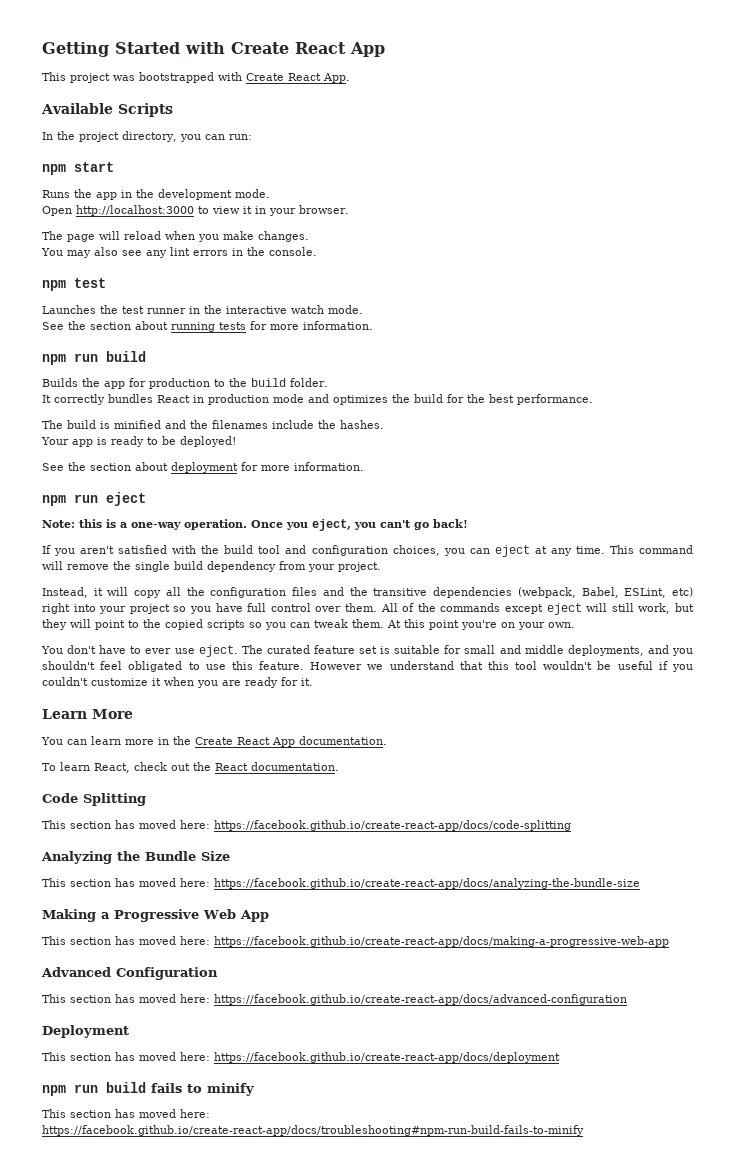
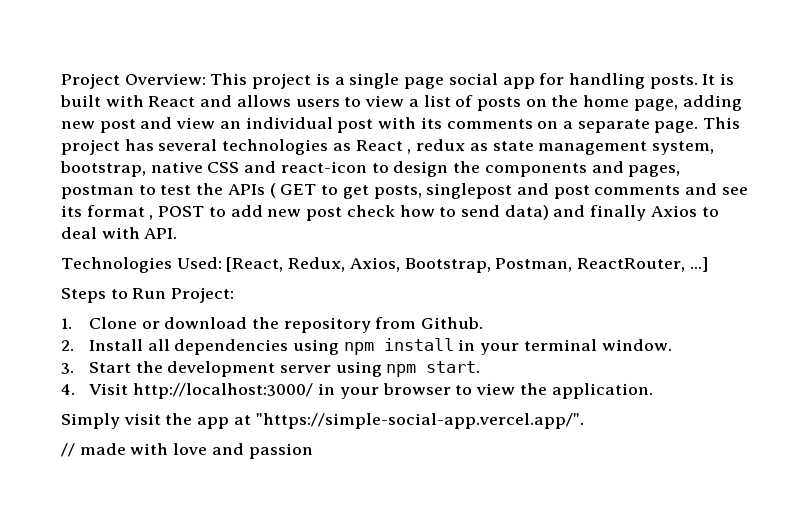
- Getting Started with Create React App
- This project was bootstrapped with Create React App.
- Available Scripts
- In the project directory, you can run:
- npm start
- Runs the app in the development mode.
- Open http://localhost:3000 to view it in your browser.
- The page will reload when you make changes.
- You may also see any lint errors in the console.
- npm test
- Launches the test runner in the interactive watch mode.
- See the section about running tests for more information.
- npm run build
- Builds the app for production to the build folder.
- It correctly bundles React in production mode and optimizes the build for the best performance.
- The build is minified and the filenames include the hashes.
- Your app is ready to be deployed!
- See the section about deployment for more information.
- npm run eject
- Note: this is a one-way operation. Once you eject, you can't go back!
- If you aren't satisfied with the build tool and configuration choices, you can eject at any time. This command will remove the single build dependency from your project.
- Instead, it will copy all the configuration files and the transitive dependencies (webpack, Babel, ESLint, etc) right into your project so you have full control over them. All of the commands except eject will still work, but they will point to the copied scripts so you can tweak them. At this point you're on your own.
- You don't have to ever use eject. The curated feature set is suitable for small and middle deployments, and you shouldn't feel obligated to use this feature. However we understand that this tool wouldn't be useful if you couldn't customize it when you are ready for it.
- Learn More
- You can learn more in the Create React App documentation.
- To learn React, check out the React documentation.
- Code Splitting
- This section has moved here: https://facebook.github.io/create-react-app/docs/code-splitting
- Analyzing the Bundle Size
- This section has moved here: https://facebook.github.io/create-react-app/docs/analyzing-the-bundle-size
- Making a Progressive Web App
- This section has moved here: https://facebook.github.io/create-react-app/docs/making-a-progressive-web-app
- Advanced Configuration
- This section has moved here: https://facebook.github.io/create-react-app/docs/advanced-configuration
- Deployment
- This section has moved here: https://facebook.github.io/create-react-app/docs/deployment
- npm run build fails to minify
- This section has moved here: https://facebook.github.io/create-react-app/docs/troubleshooting#npm-run-build-fails-to-minify
+ Project Overview: This project is a single page social app for handling posts. It is built with React and allows users to view a list of posts on the home page, adding new post and view an individual post with its comments on a separate page. This project has several technologies as React , redux as state management system, bootstrap, native CSS and react-icon to design the components and pages, postman to test the APIs ( GET to get posts, singlepost and post comments and see its format , POST to add new post check how to send data) and finally Axios to deal with API.
+ Technologies Used: [React, Redux, Axios, Bootstrap, Postman, ReactRouter, ...]
+ Steps to Run Project:
+ 1. Clone or download the repository from Github.
+ 2. Install all dependencies using npm install in your terminal window.
+ 3. Start the development server using npm start.
+ 4. Visit http://localhost:3000/ in your browser to view the application.
+ Simply visit the app at "https://simple-social-app.vercel.app/".
+ // made with love and passion

